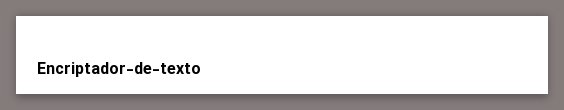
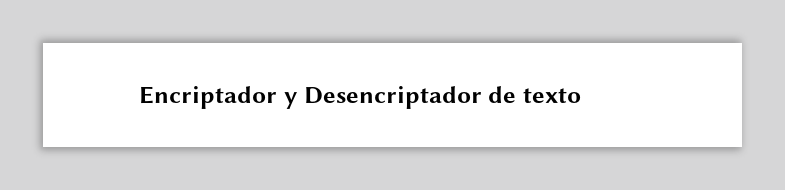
- Encriptador-de-texto
+ Encriptador y Desencriptador de texto

